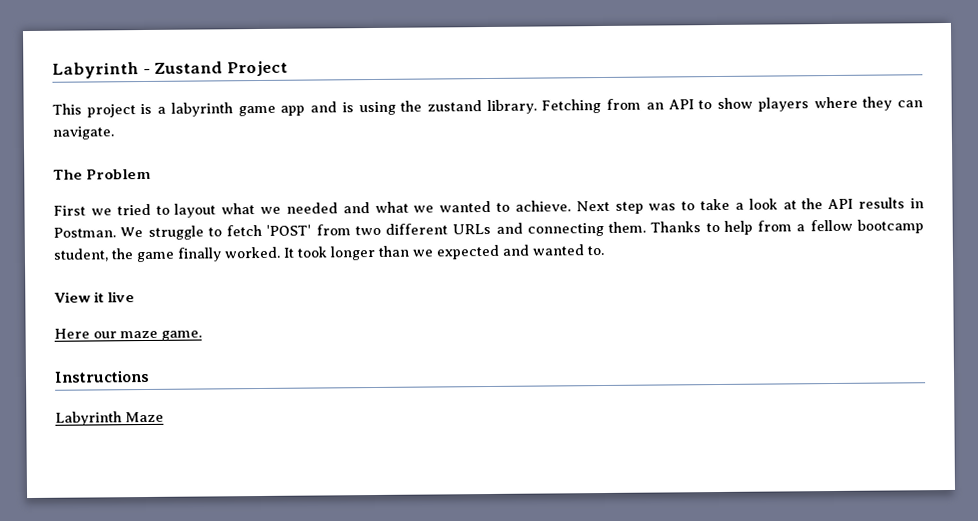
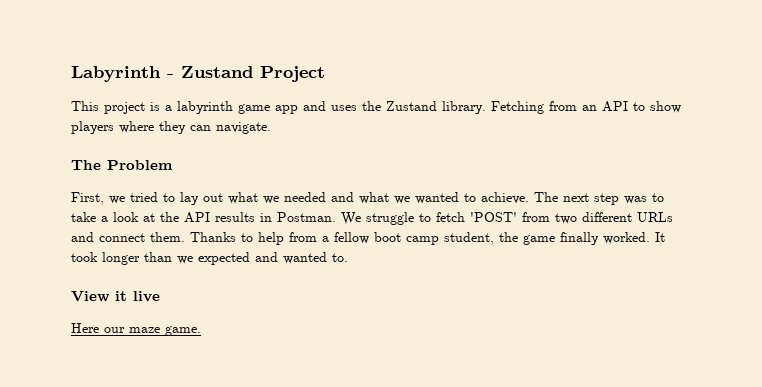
- This project is a labyrinth game app and is using the zustand library.
+ This project is a labyrinth game app and uses the Zustand library.
- First we tried to layout what we needed and what we wanted to achieve.
+ First, we tried to lay out what we needed and what we wanted to achieve.
- Next step was to take a look at the API results in Postman.
+ The next step was to take a look at the API results in Postman.
- We struggle to fetch 'POST' from two different URLs and connecting them.
+ We struggle to fetch 'POST' from two different URLs and connect them.
- Thanks to help from a fellow bootcamp student, the game finally worked.
+ Thanks to help from a fellow boot camp student, the game finally worked.
- Instructions
- Labyrinth Maze

